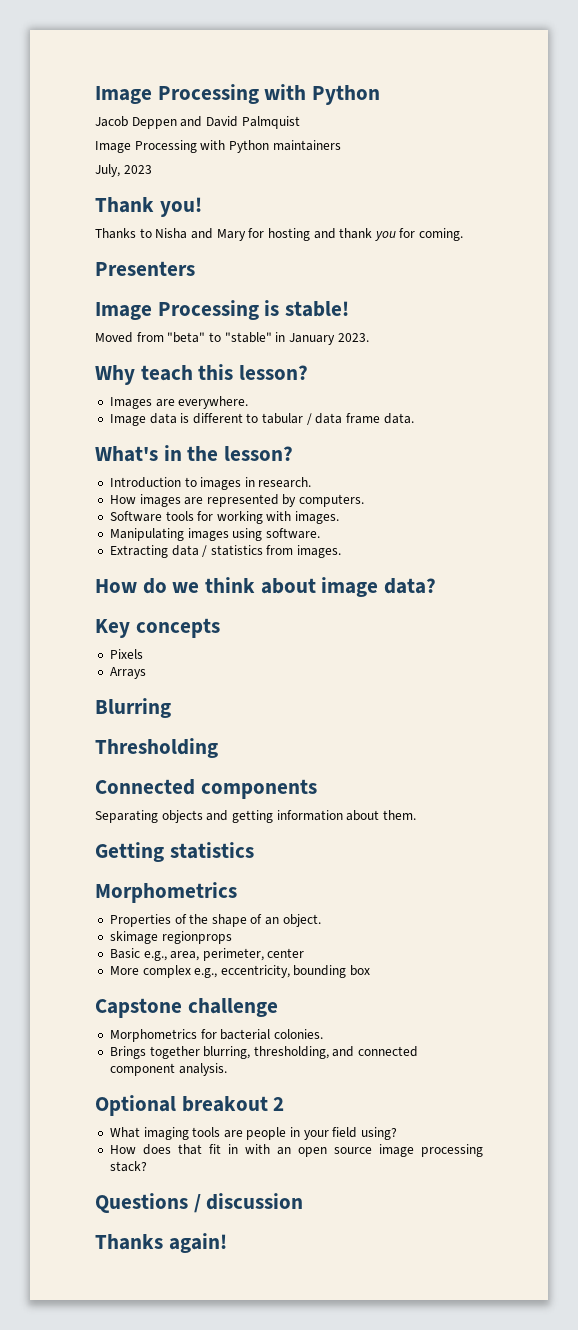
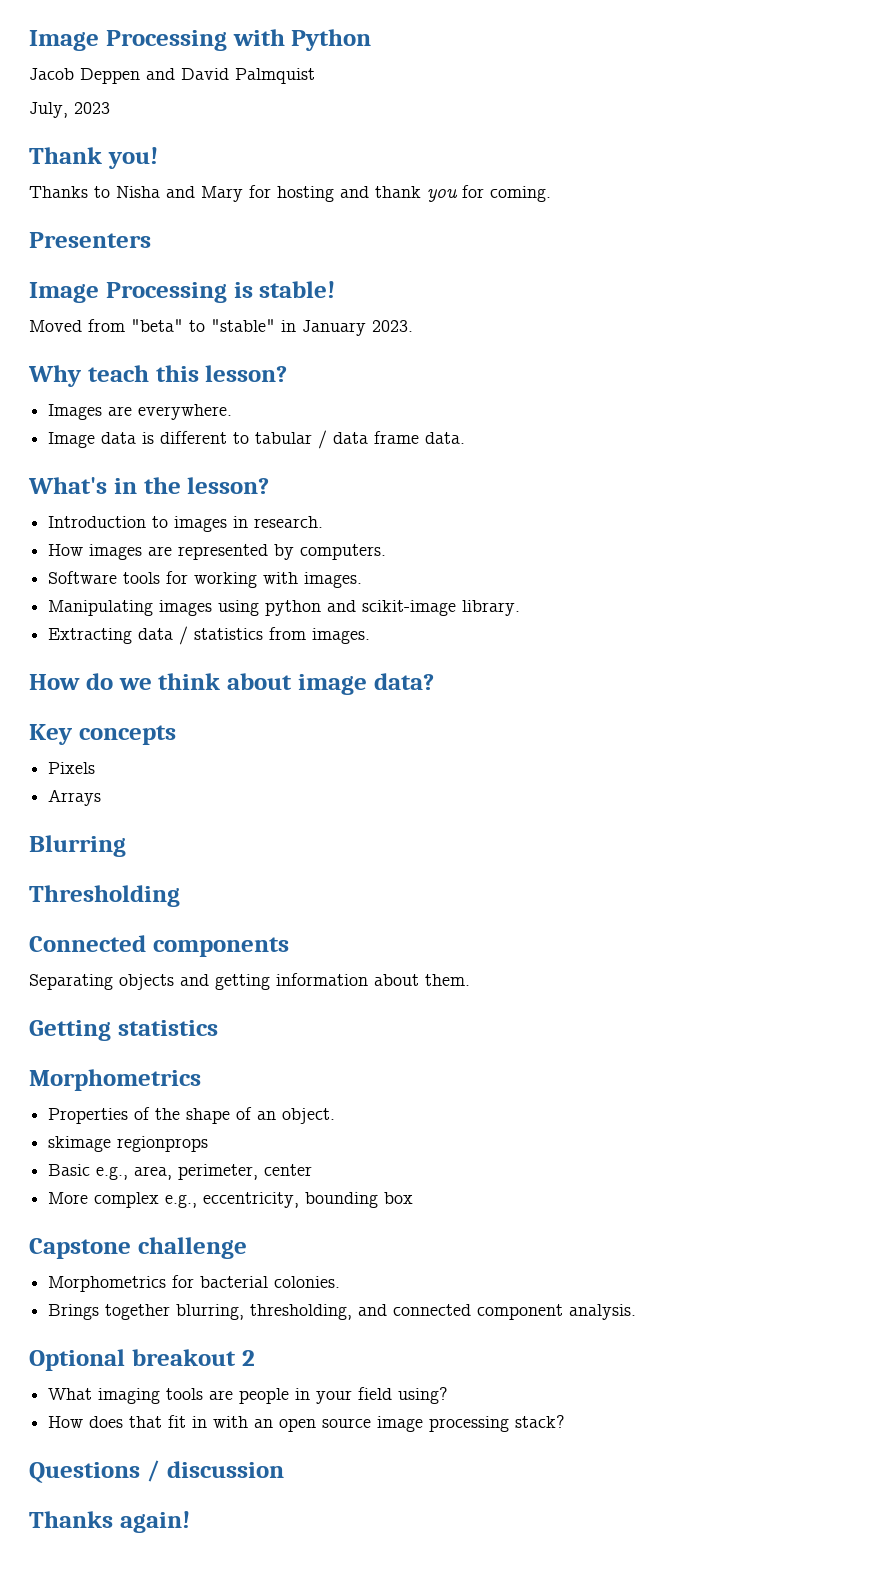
- Image Processing with Python maintainers
- Manipulating images using software.
+ Manipulating images using python and scikit-image library.

